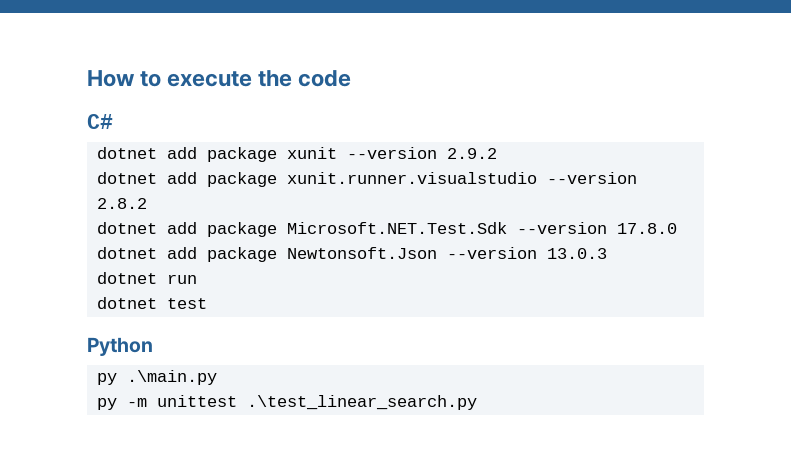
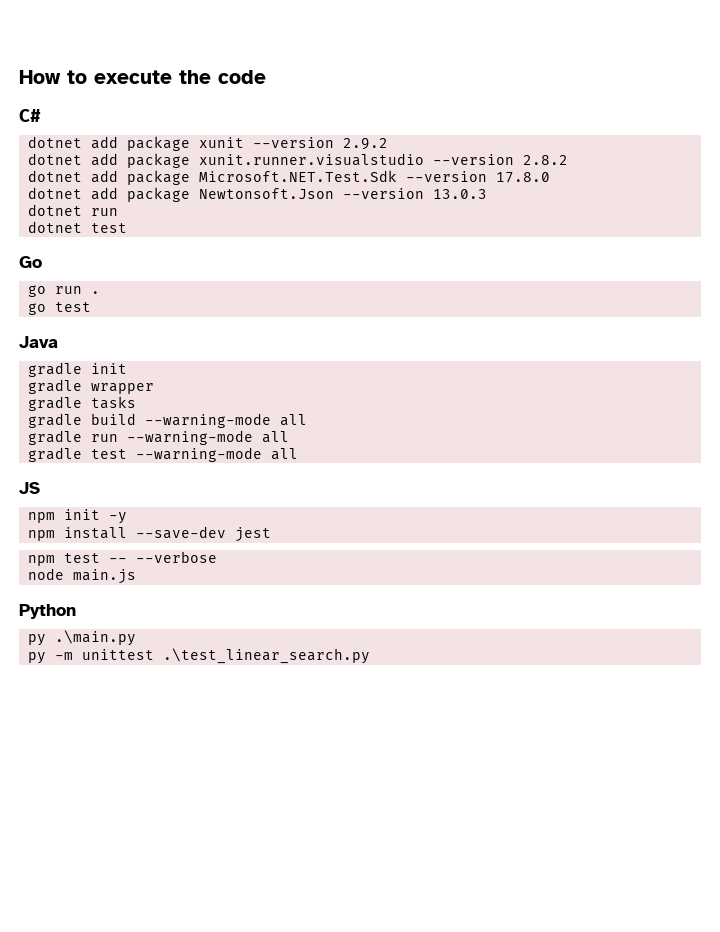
+ Go
+ go run .
+ go test
+ Java
+ gradle init
+ gradle wrapper
+ gradle tasks
+ gradle build --warning-mode all
+ gradle run --warning-mode all
+ gradle test --warning-mode all
+ JS
+ npm init -y
+ npm install --save-dev jest
+ npm test -- --verbose
+ node main.js

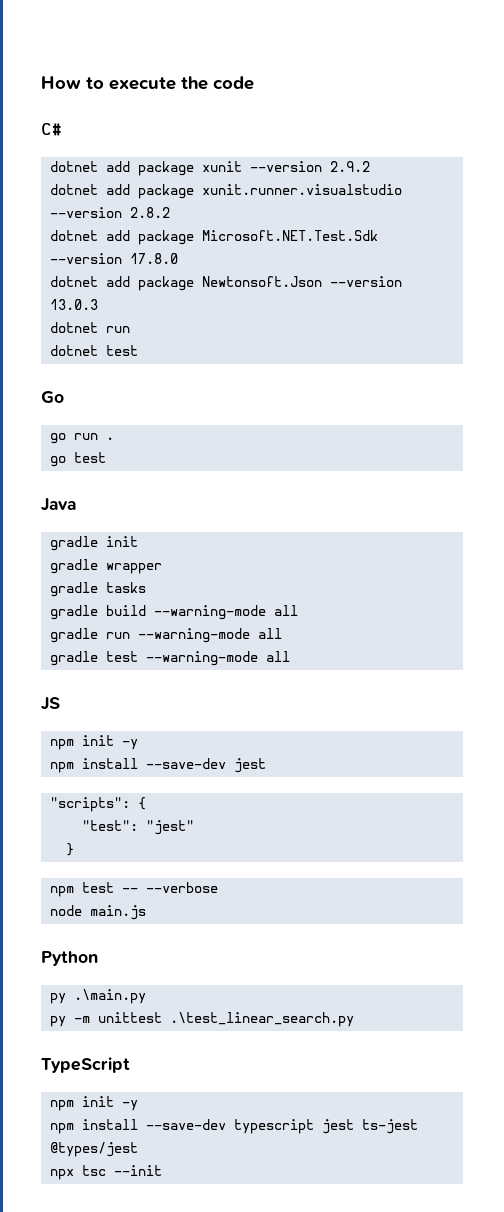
+ "scripts": {
+ "test": "jest"
+ }
+ TypeScript
+ npm init -y
+ npm install --save-dev typescript jest ts-jest @types/jest
+ npx tsc --init

